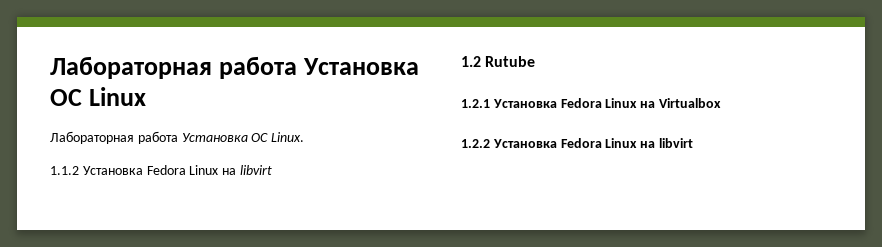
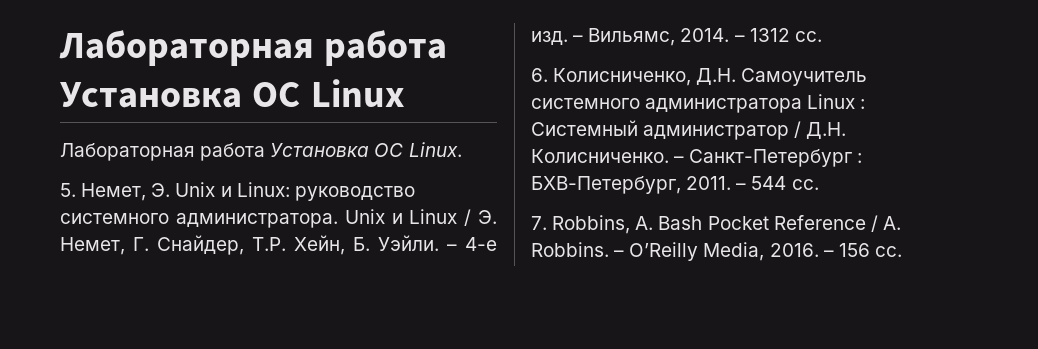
- 1.1.2 Установка Fedora Linux на libvirt
- 1.2 Rutube
- 1.2.1 Установка Fedora Linux на Virtualbox
- 1.2.2 Установка Fedora Linux на libvirt
+ 5. Немет, Э. Unix и Linux: руководство системного администратора. Unix и Linux / Э. Немет, Г. Снайдер, Т.Р. Хейн, Б. Уэйли. – 4-е изд. – Вильямс, 2014. – 1312 сс.
+ 6. Колисниченко, Д.Н. Самоучитель системного администратора Linux : Системный администратор / Д.Н. Колисниченко. – Санкт-Петербург : БХВ-Петербург, 2011. – 544 сс.
+ 7. Robbins, A. Bash Pocket Reference / A. Robbins. – O’Reilly Media, 2016. – 156 сс.

